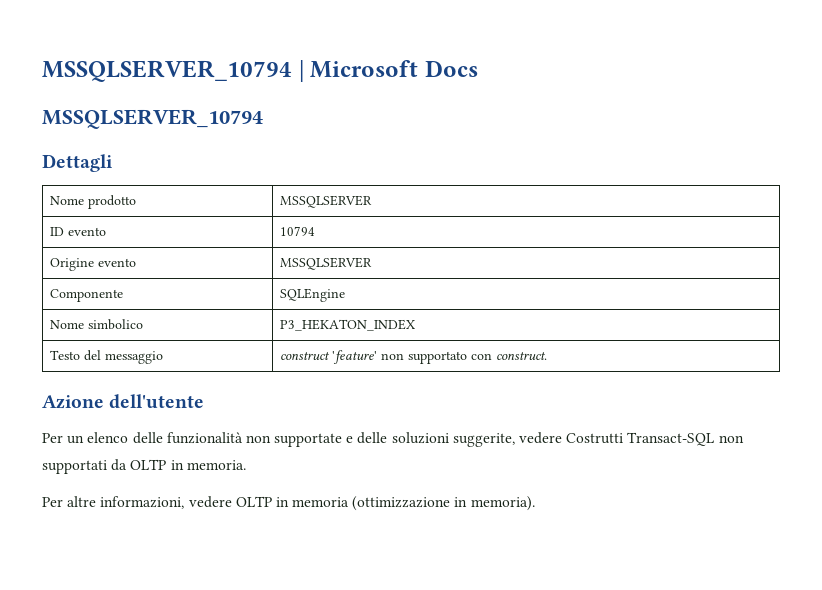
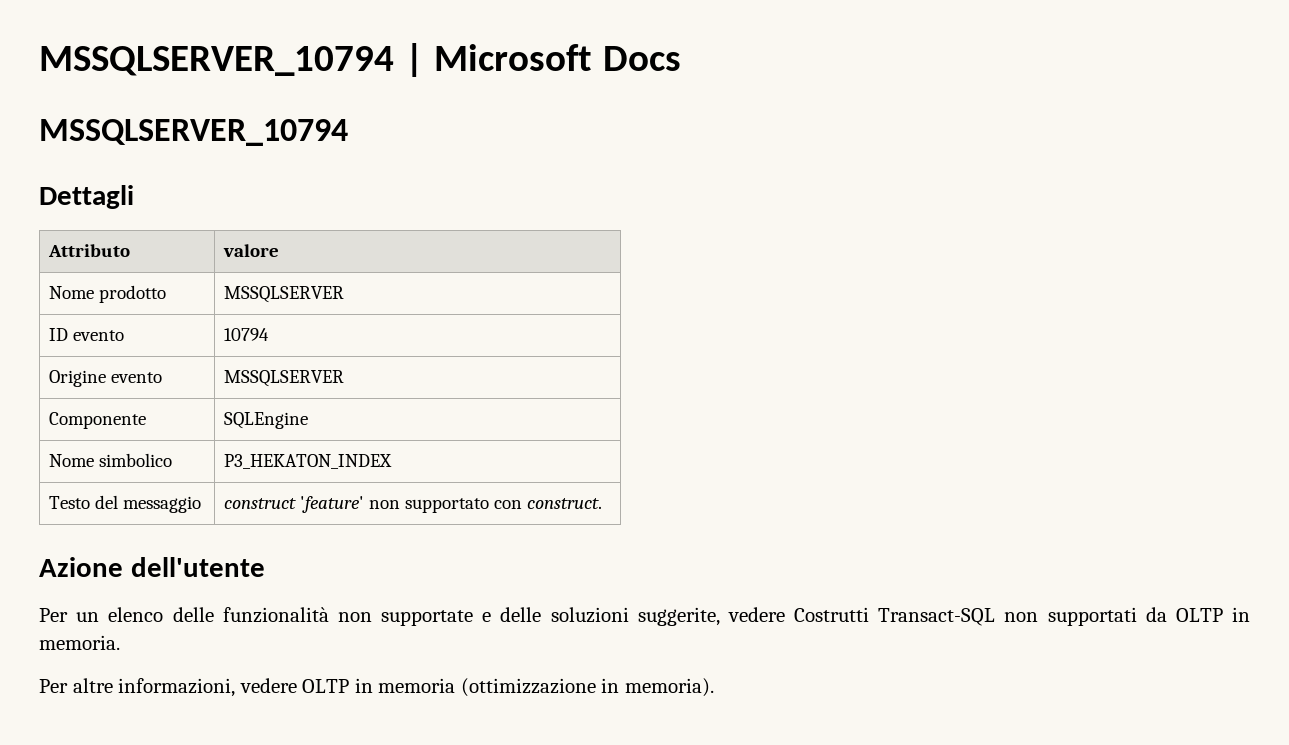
+ Attributo | valore

